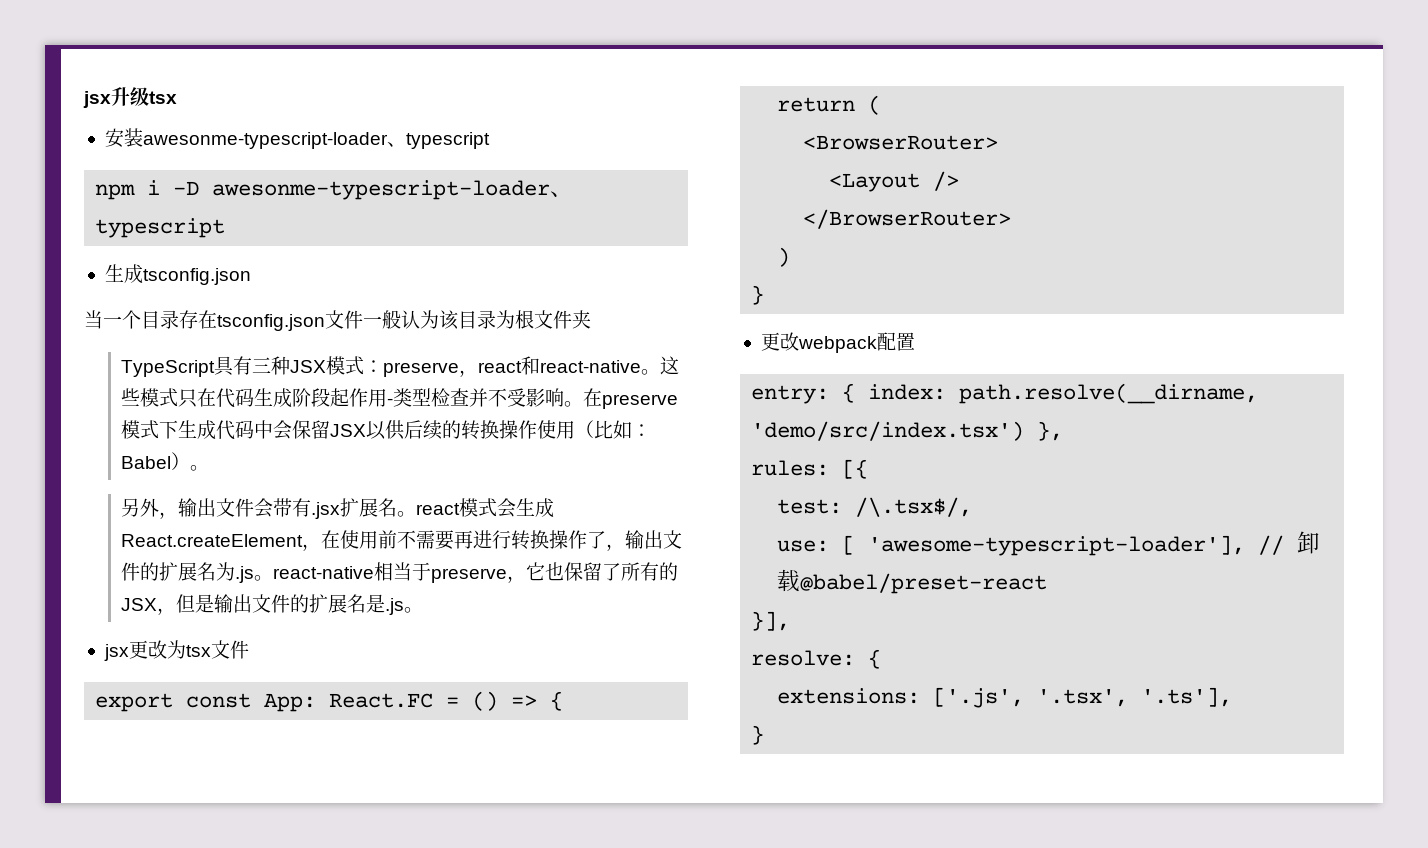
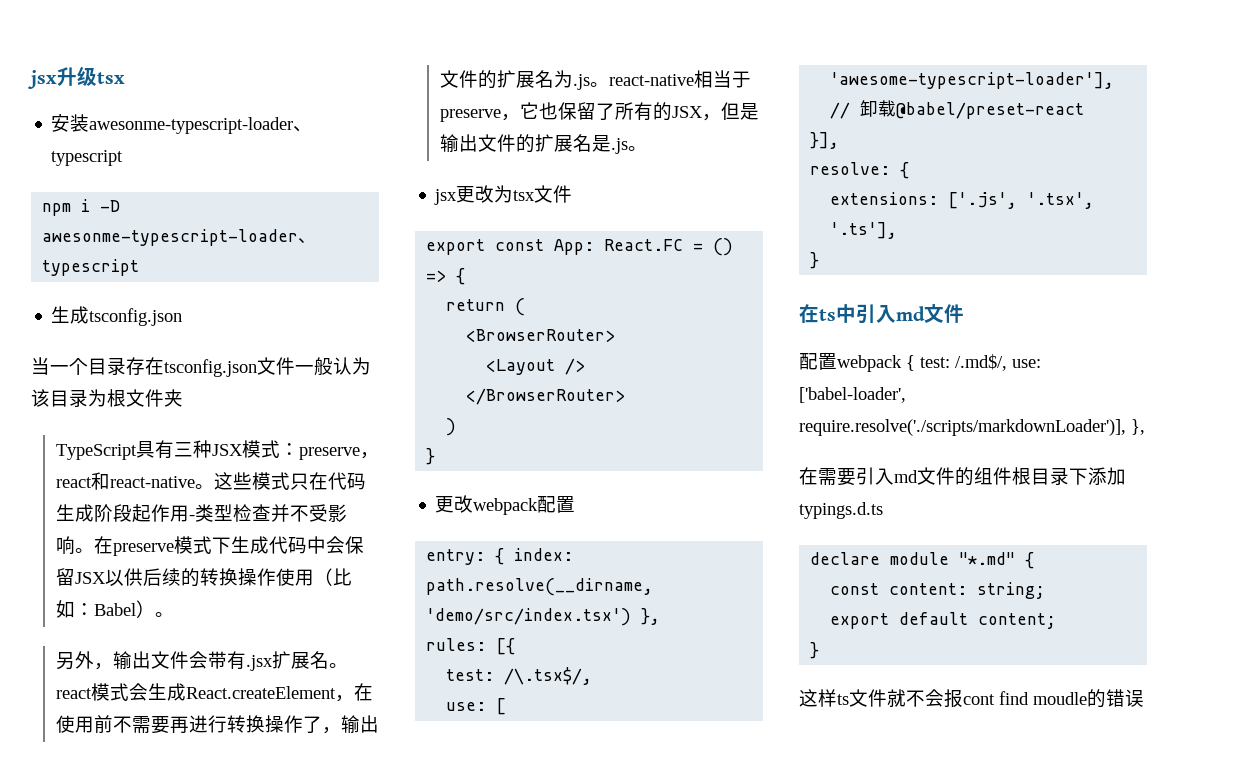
+ 在ts中引入md文件
+ 配置webpack { test: /.md$/, use: ['babel-loader', require.resolve('./scripts/markdownLoader')], },
+ 在需要引入md文件的组件根目录下添加typings.d.ts
+ declare module "*.md" {
+ const content: string;
+ export default content;
+ }
+ 这样ts文件就不会报cont find moudle的错误

